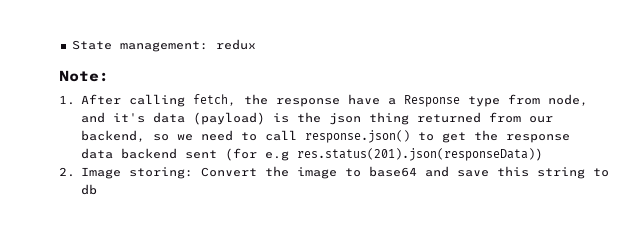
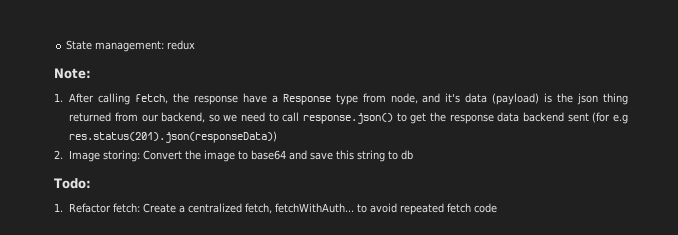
+ Todo:
+ 1. Refactor fetch: Create a centralized fetch, fetchWithAuth... to avoid repeated fetch code

